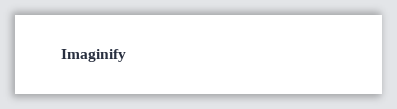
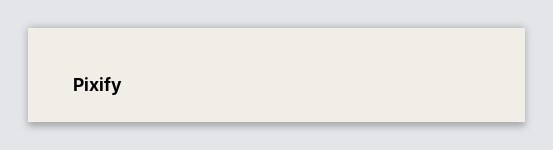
- Imaginify
+ Pixify

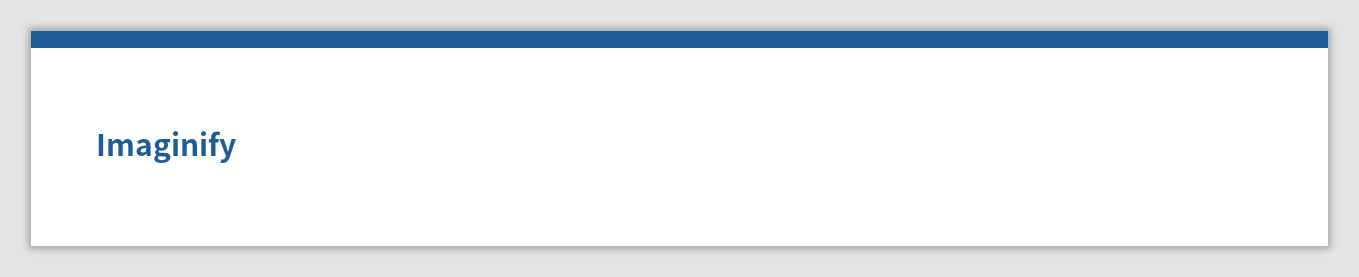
- Pixify
+ Imaginify

